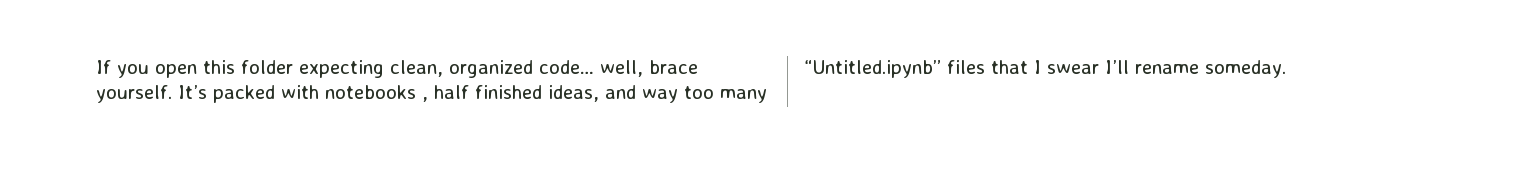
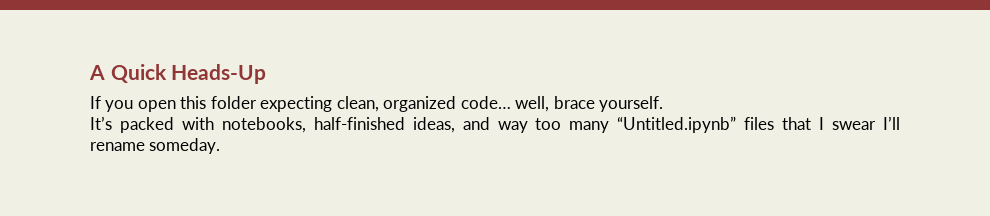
+ A Quick Heads-Up
- If you open this folder expecting clean, organized code… well, brace yourself. It’s packed with notebooks , half finished ideas, and way too many “Untitled.ipynb” files that I swear I’ll rename someday.
+ If you open this folder expecting clean, organized code… well, brace yourself.
+ It’s packed with notebooks, half-finished ideas, and way too many “Untitled.ipynb” files that I swear I’ll rename someday.

